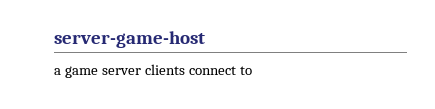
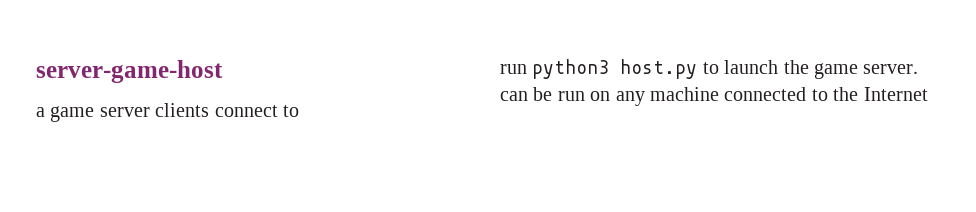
+ run python3 host.py to launch the game server. can be run on any machine connected to the Internet

